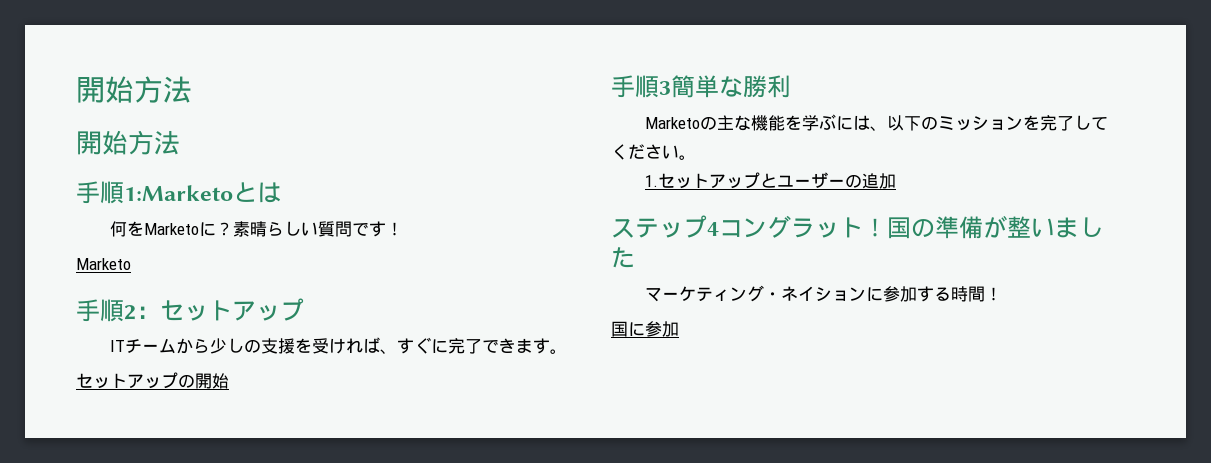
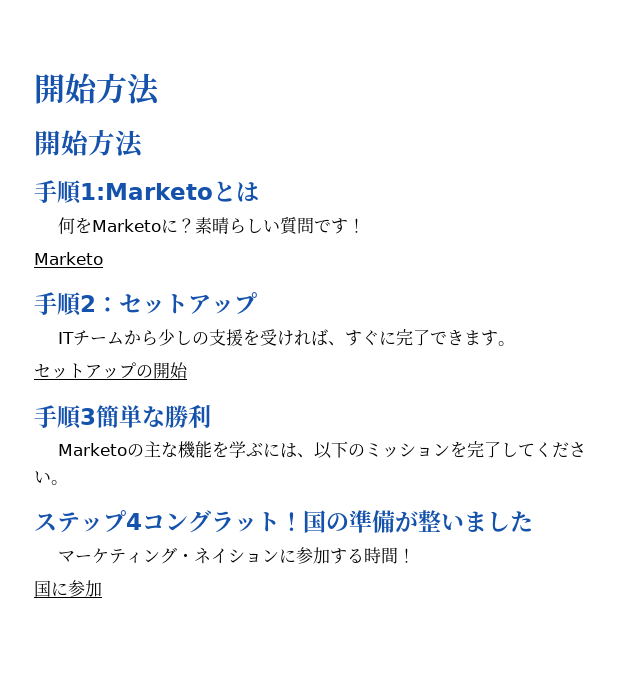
- 1.セットアップとユーザーの追加

